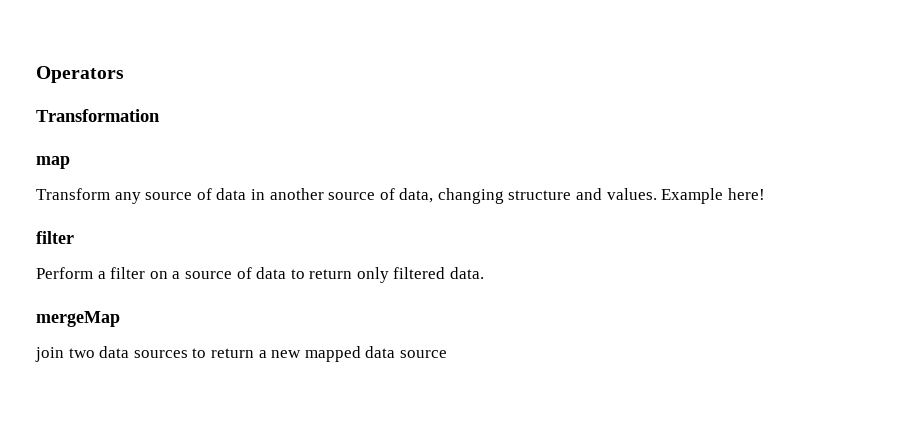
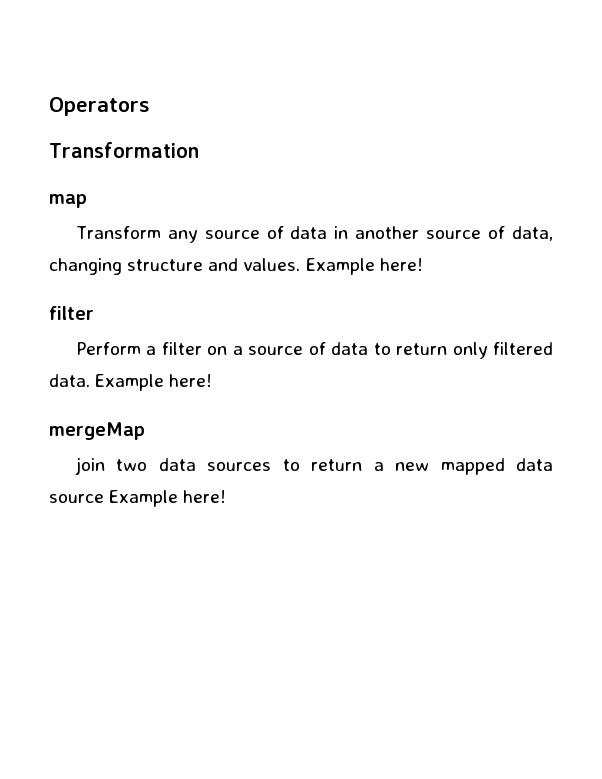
- Perform a filter on a source of data to return only filtered data.
+ Perform a filter on a source of data to return only filtered data. Example here!
- join two data sources to return a new mapped data source
+ join two data sources to return a new mapped data source Example here!

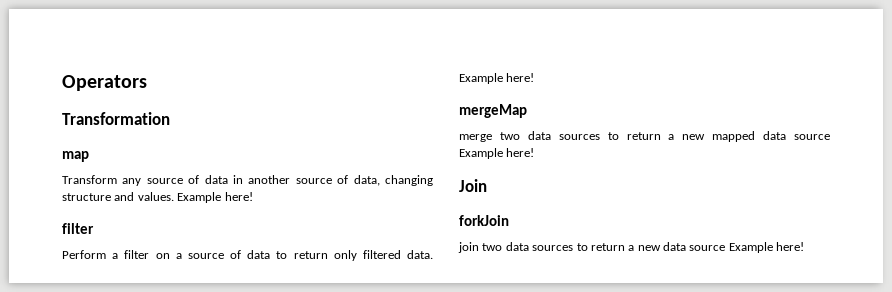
- join two data sources to return a new mapped data source Example here!
+ merge two data sources to return a new mapped data source Example here!
+ Join
+ forkJoin
+ join two data sources to return a new data source Example here!

